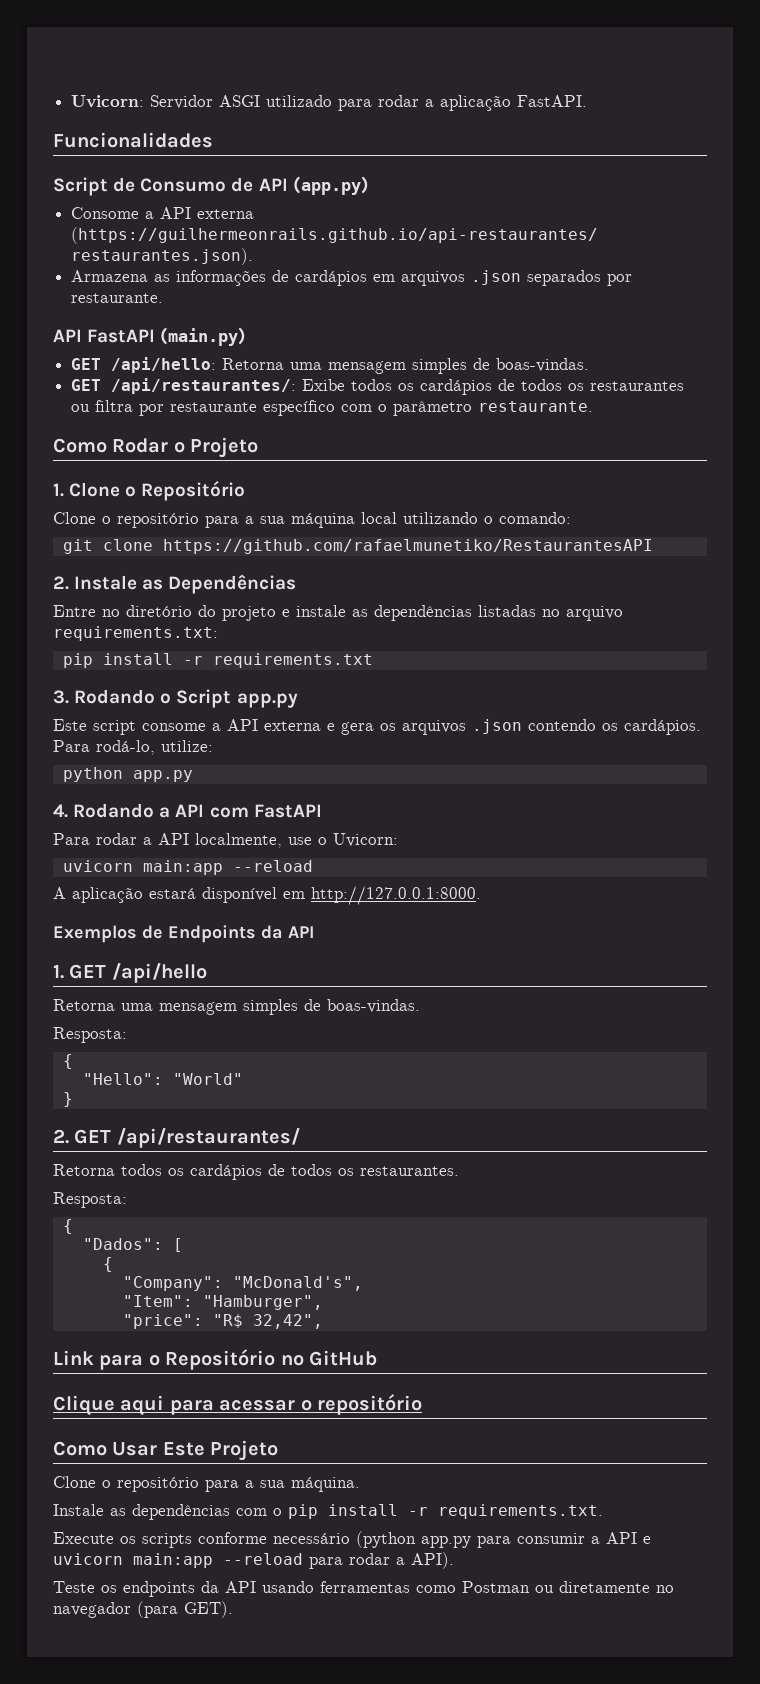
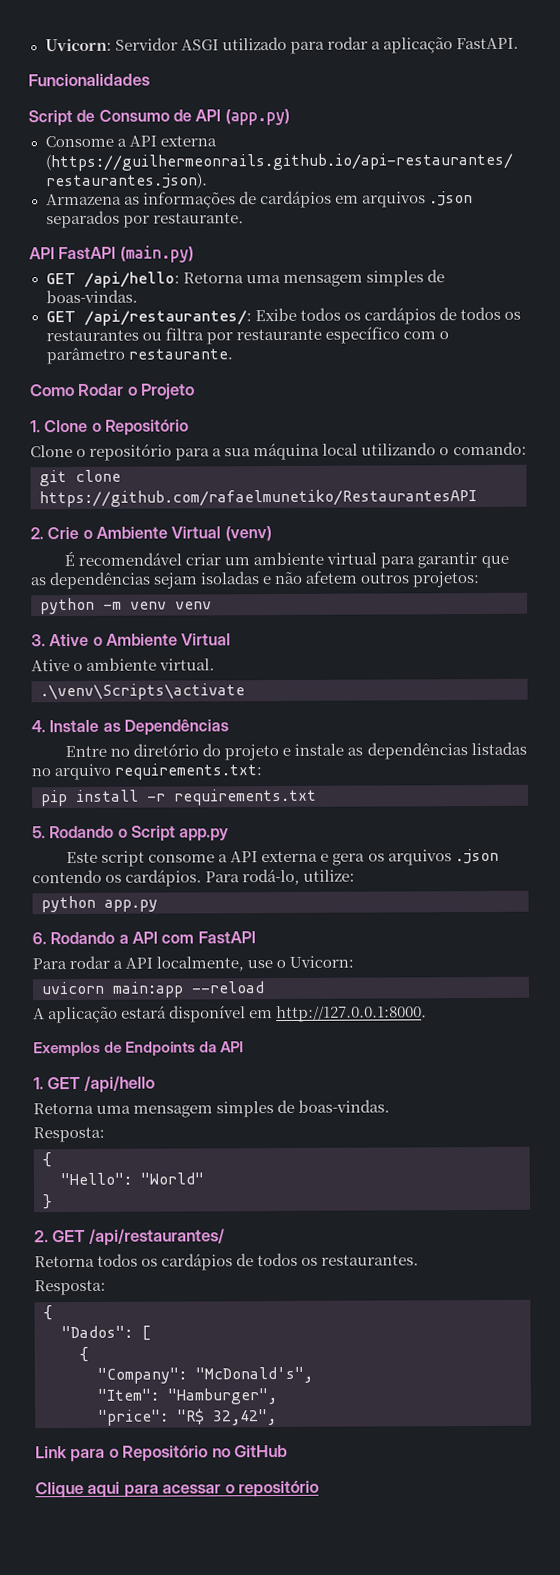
- 2. Instale as Dependências
+ 2. Crie o Ambiente Virtual (venv)
+ É recomendável criar um ambiente virtual para garantir que as dependências sejam isoladas e não afetem outros projetos:
+ python -m venv venv
+ 3. Ative o Ambiente Virtual
+ Ative o ambiente virtual.
+ .\venv\Scripts\activate
+ 4. Instale as Dependências
- 3. Rodando o Script app.py
+ 5. Rodando o Script app.py
- 4. Rodando a API com FastAPI
+ 6. Rodando a API com FastAPI
- Como Usar Este Projeto
- Clone o repositório para a sua máquina.
- Instale as dependências com o pip install -r requirements.txt.
- Execute os scripts conforme necessário (python app.py para consumir a API e uvicorn main:app --reload para rodar a API).
- Teste os endpoints da API usando ferramentas como Postman ou diretamente no navegador (para GET).

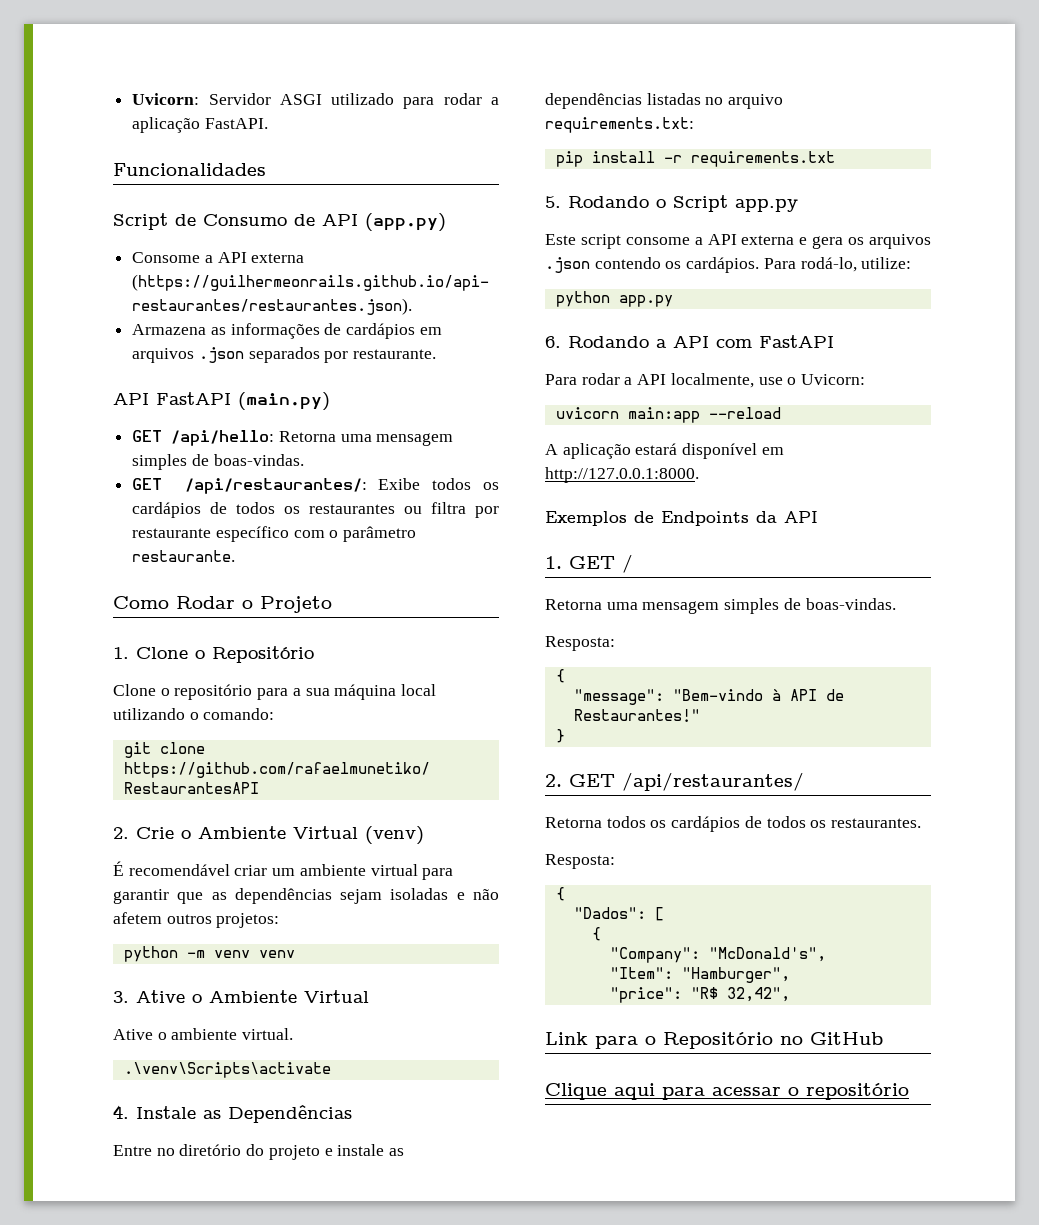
- 1. GET /api/hello
+ 1. GET /
- "Hello": "World"
+ "message": "Bem-vindo à API de Restaurantes!"

